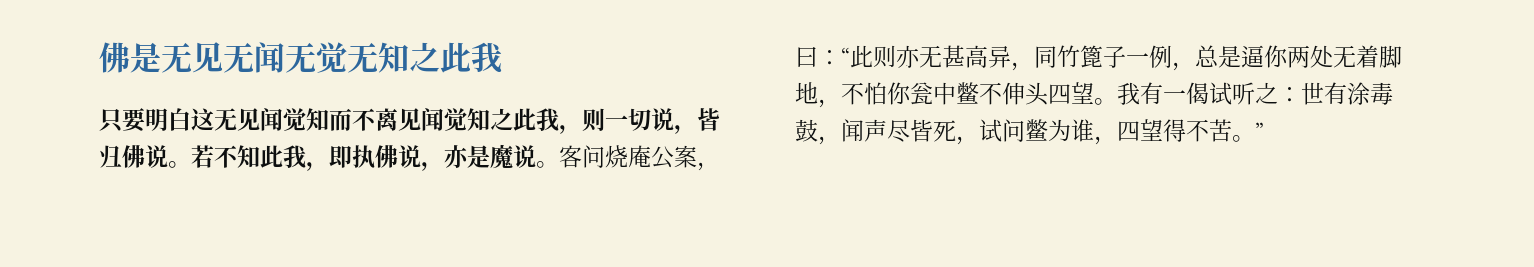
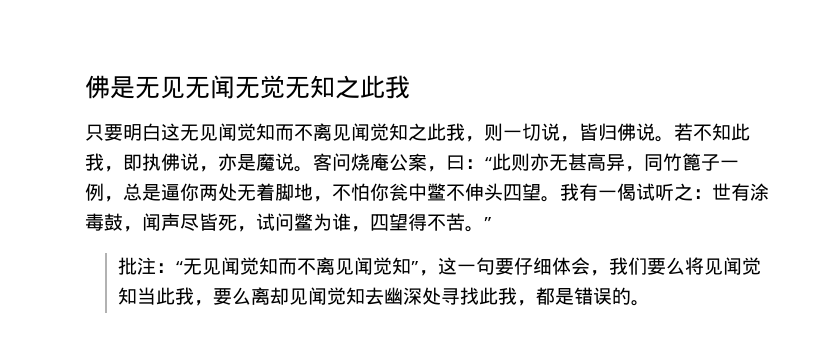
+ 批注：“无见闻觉知而不离见闻觉知”，这一句要仔细体会，我们要么将见闻觉知当此我，要么离却见闻觉知去幽深处寻找此我，都是错误的。

